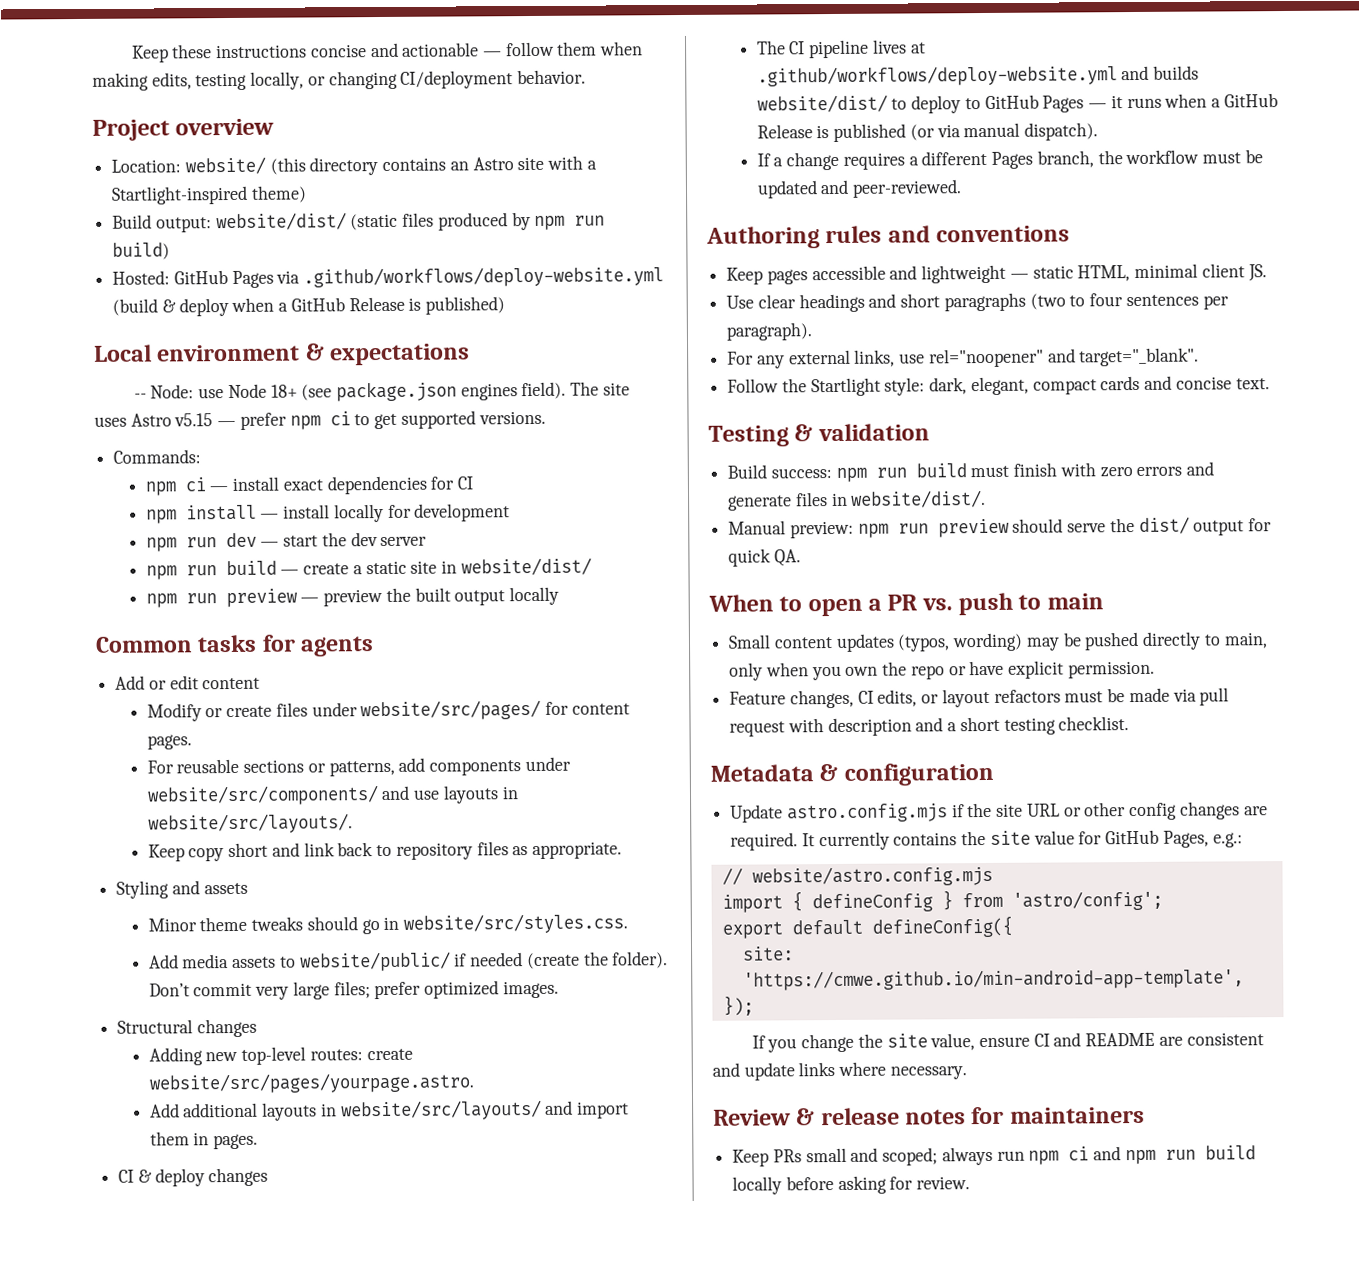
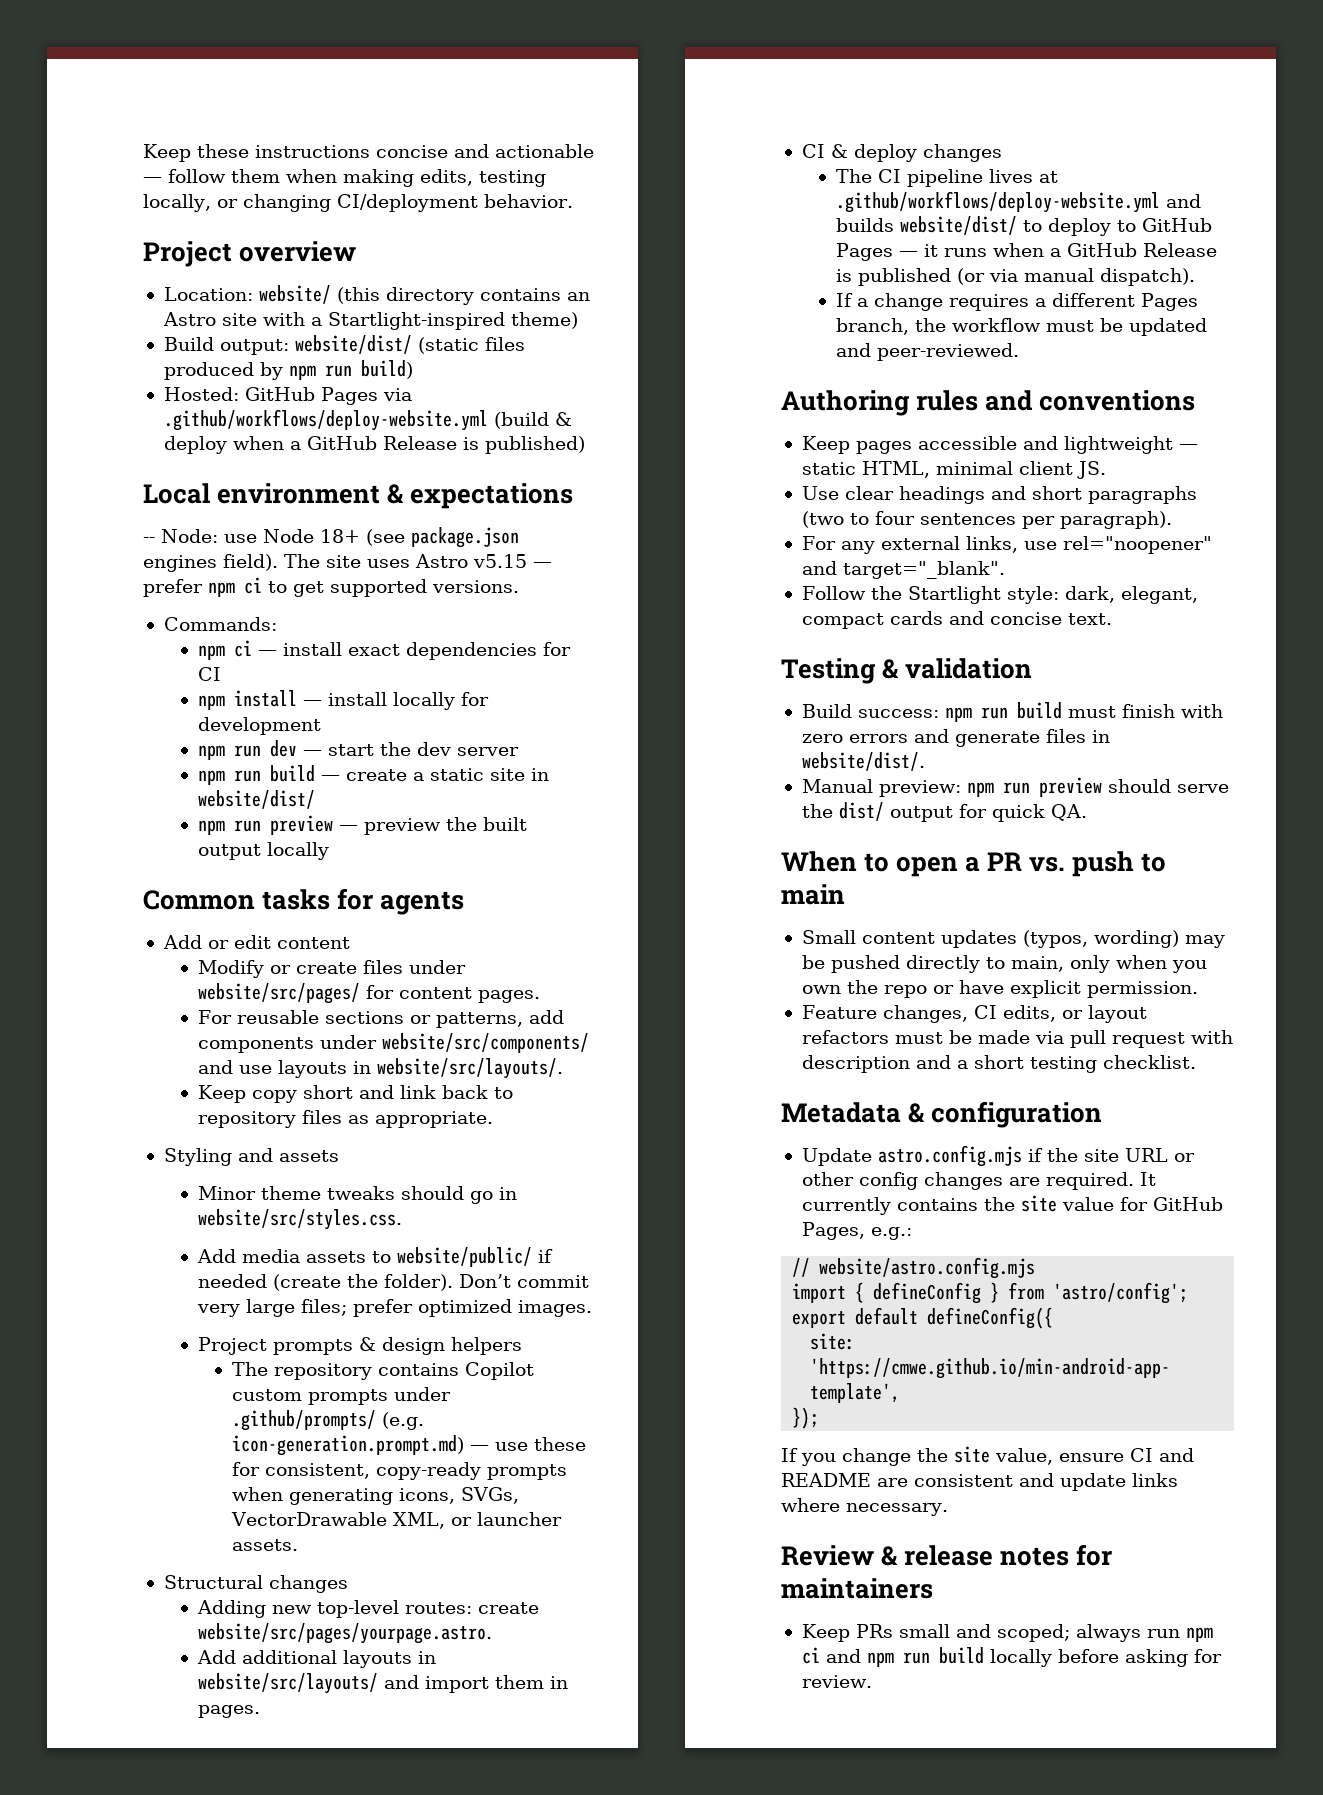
+ Project prompts & design helpers
+ The repository contains Copilot custom prompts under .github/prompts/ (e.g. icon-generation.prompt.md) — use these for consistent, copy-ready prompts when generating icons, SVGs, VectorDrawable XML, or launcher assets.

